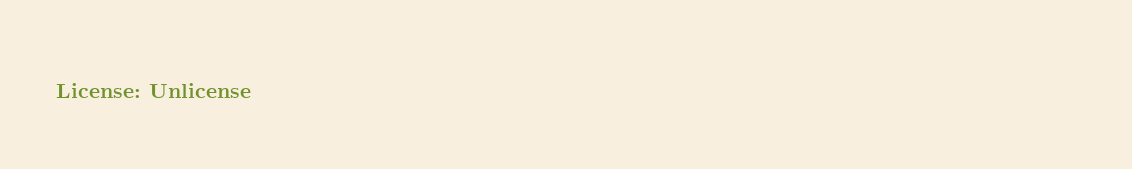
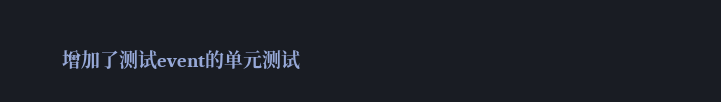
- License: Unlicense
+ 增加了测试event的单元测试

